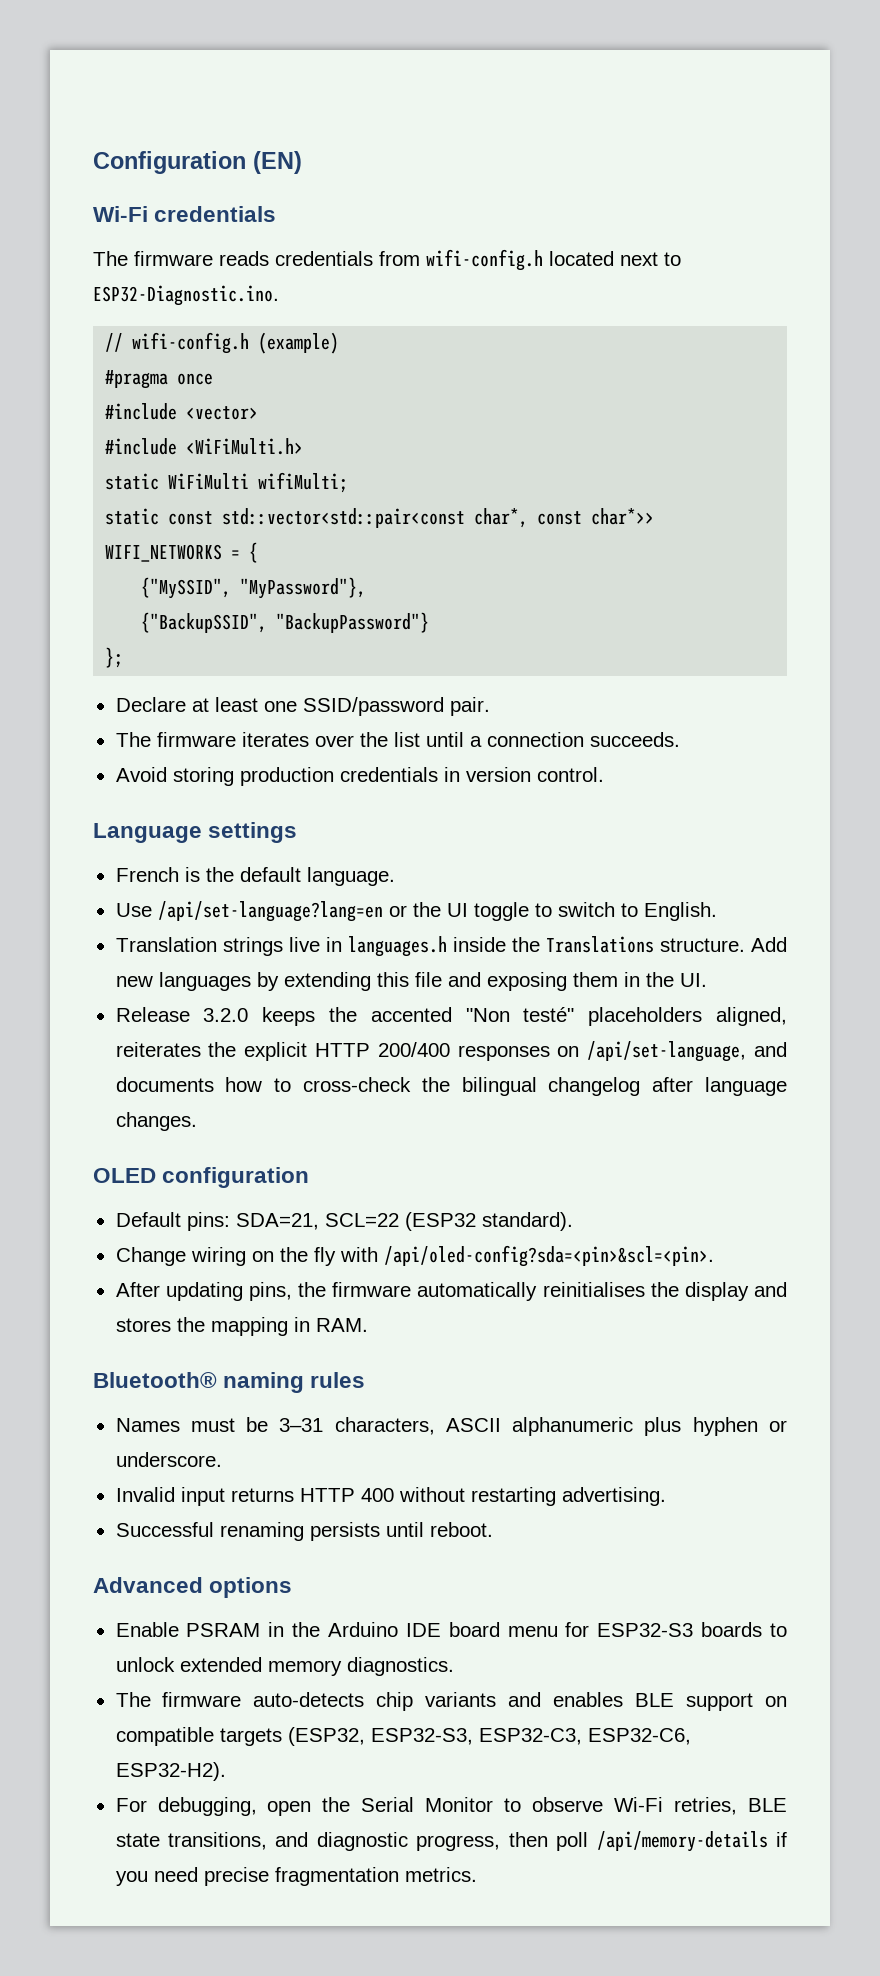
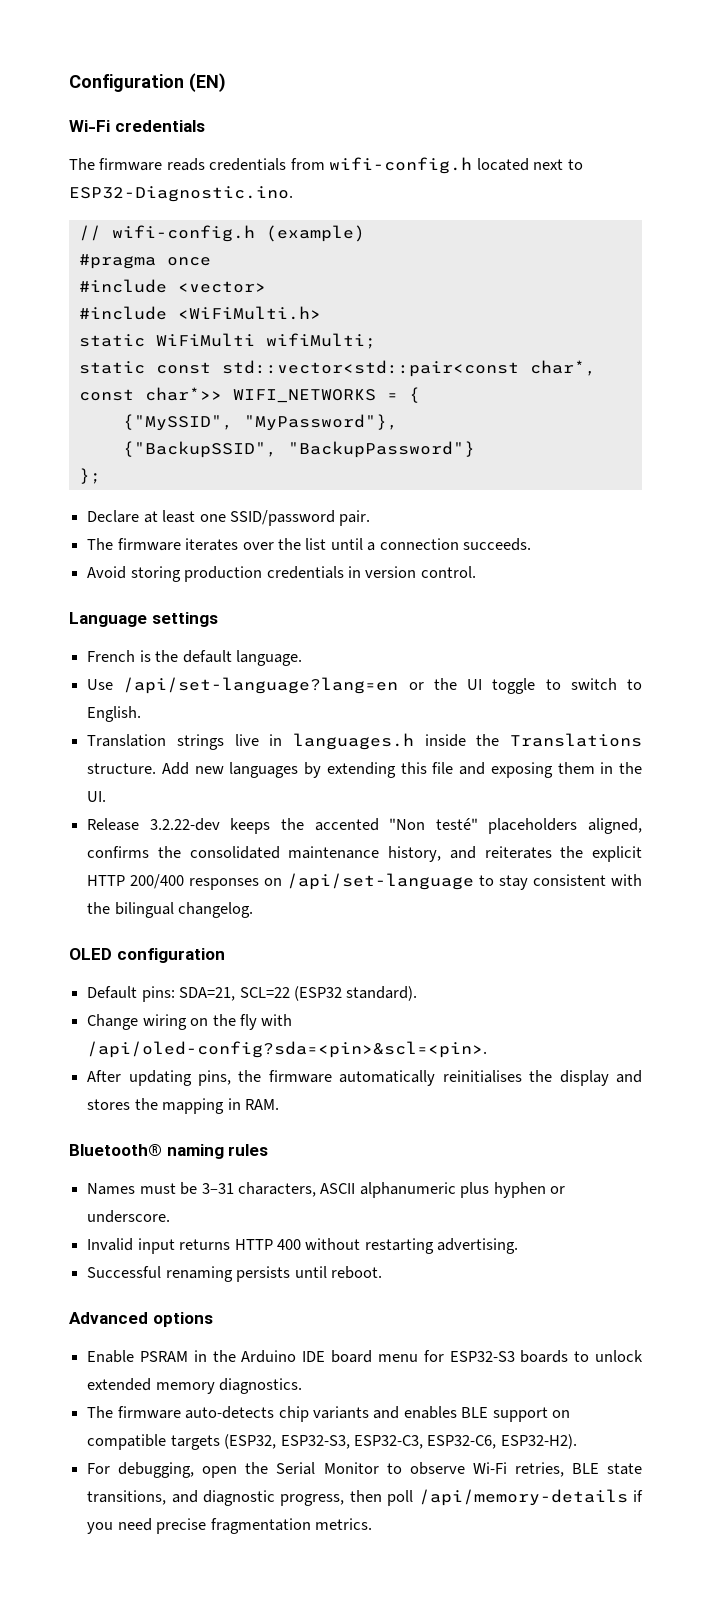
- Release 3.2.0 keeps the accented "Non testé" placeholders aligned, reiterates the explicit HTTP 200/400 responses on /api/set-language, and documents how to cross-check the bilingual changelog after language changes.
+ Release 3.2.22-dev keeps the accented "Non testé" placeholders aligned, confirms the consolidated maintenance history, and reiterates the explicit HTTP 200/400 responses on /api/set-language to stay consistent with the bilingual changelog.

